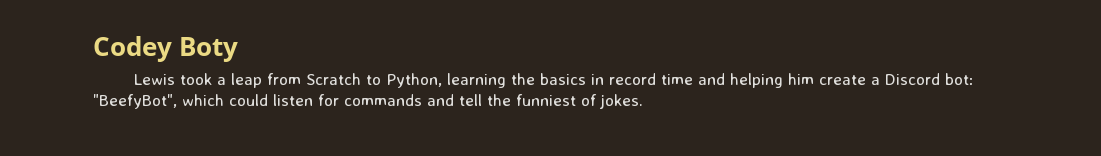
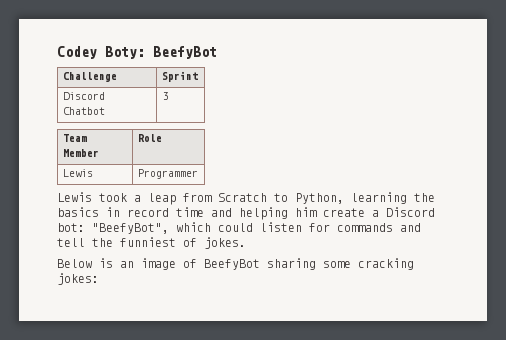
- Codey Boty
+ Codey Boty: BeefyBot
+ Challenge | Sprint
+ Discord Chatbot | 3
+ Team Member | Role
+ Lewis | Programmer
+ Below is an image of BeefyBot sharing some cracking jokes:

